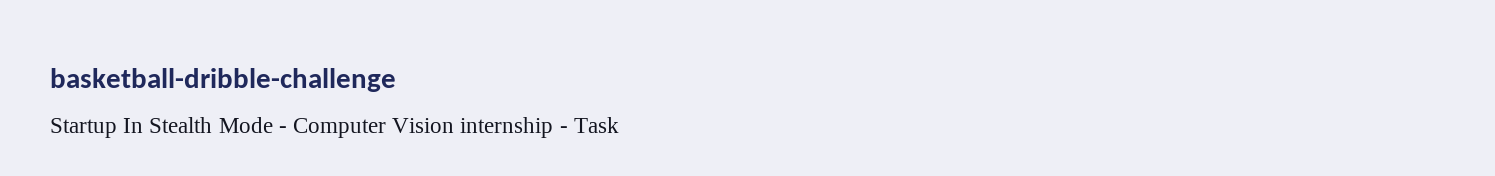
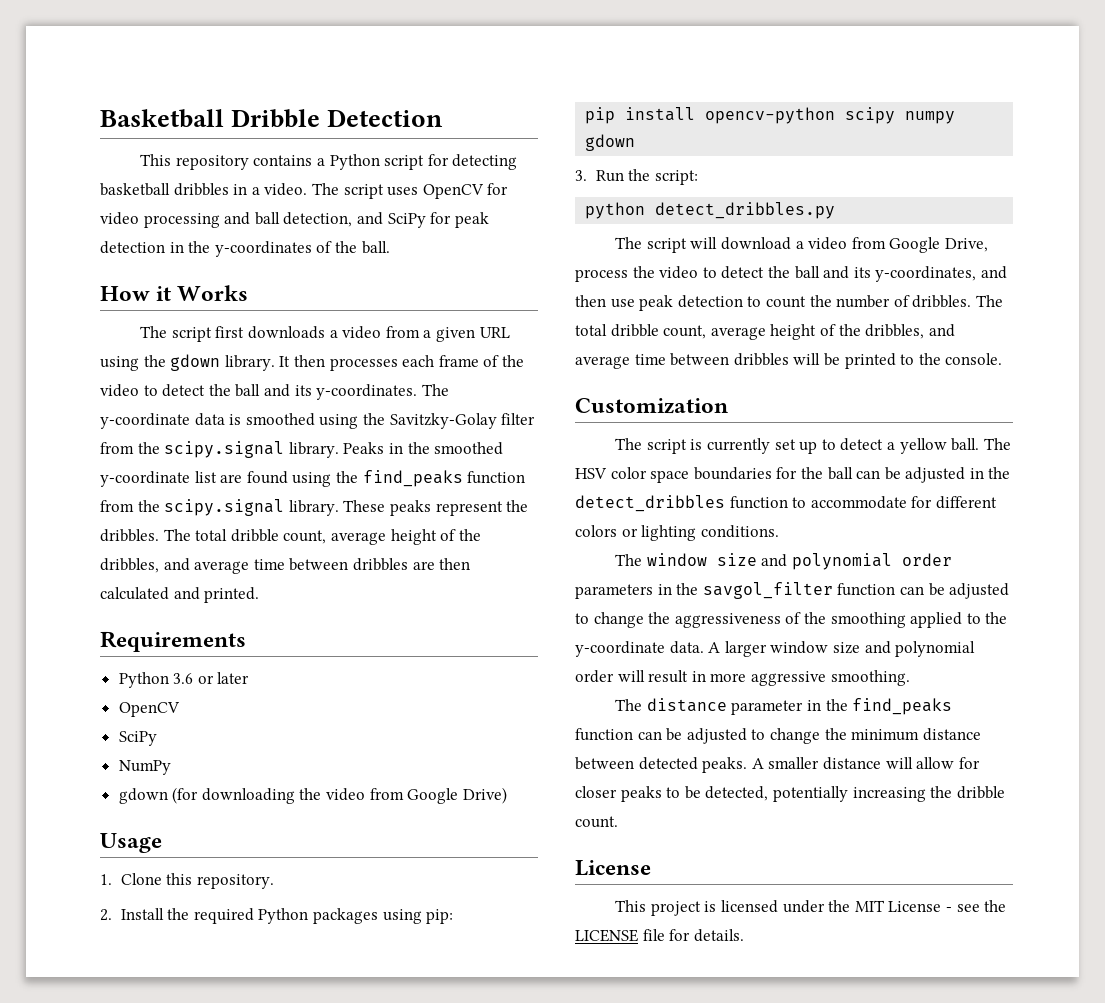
- basketball-dribble-challenge
- Startup In Stealth Mode - Computer Vision internship - Task
+ Basketball Dribble Detection
+ This repository contains a Python script for detecting basketball dribbles in a video. The script uses OpenCV for video processing and ball detection, and SciPy for peak detection in the y-coordinates of the ball.
+ How it Works
+ The script first downloads a video from a given URL using the gdown library. It then processes each frame of the video to detect the ball and its y-coordinates. The y-coordinate data is smoothed using the Savitzky-Golay filter from the scipy.signal library. Peaks in the smoothed y-coordinate list are found using the find_peaks function from the scipy.signal library. These peaks represent the dribbles. The total dribble count, average height of the dribbles, and average time between dribbles are then calculated and printed.
+ Requirements
+ Python 3.6 or later
+ OpenCV
+ SciPy
+ NumPy
+ gdown (for downloading the video from Google Drive)
+ Usage
+ 1. Clone this repository.
+ 2. Install the required Python packages using pip:
+ pip install opencv-python scipy numpy gdown
+ 3. Run the script:
+ python detect_dribbles.py
+ The script will download a video from Google Drive, process the video to detect the ball and its y-coordinates, and then use peak detection to count the number of dribbles. The total dribble count, average height of the dribbles, and average time between dribbles will be printed to the console.
+ Customization
+ The script is currently set up to detect a yellow ball. The HSV color space boundaries for the ball can be adjusted in the detect_dribbles function to accommodate for different colors or lighting conditions.
+ The window size and polynomial order parameters in the savgol_filter function can be adjusted to change the aggressiveness of the smoothing applied to the y-coordinate data. A larger window size and polynomial order will result in more aggressive smoothing.
+ The distance parameter in the find_peaks function can be adjusted to change the minimum distance between detected peaks. A smaller distance will allow for closer peaks to be detected, potentially increasing the dribble count.
+ License
+ This project is licensed under the MIT License - see the LICENSE file for details.

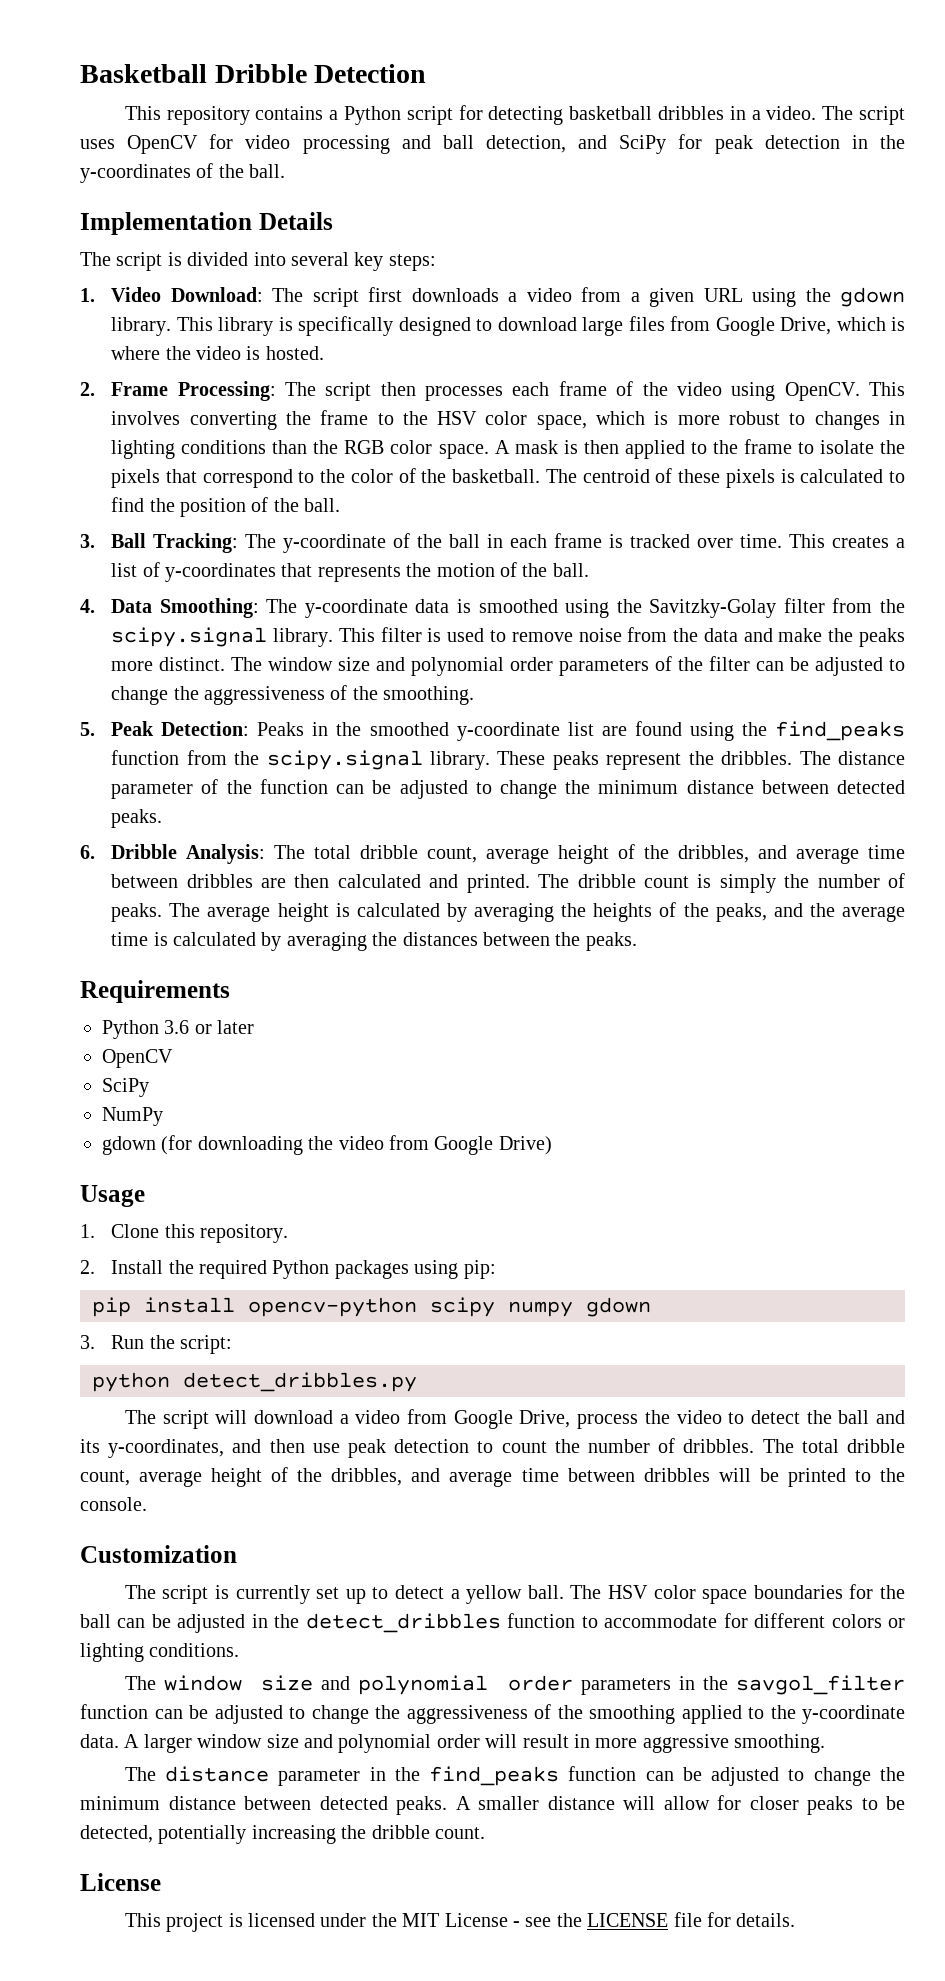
- How it Works
- The script first downloads a video from a given URL using the gdown library.
+ Implementation Details
+ The script is divided into several key steps:
+ 1. Video Download: The script first downloads a video from a given URL using the gdown library.
- It then processes each frame of the video to detect the ball and its y-coordinates. The y-coordinate data is smoothed using the Savitzky-Golay filter from the scipy.signal library.
+ This library is specifically designed to download large files from Google Drive, which is where the video is hosted.
+ 2. Frame Processing: The script then processes each frame of the video using OpenCV. This involves converting the frame to the HSV color space, which is more robust to changes in lighting conditions than the RGB color space. A mask is then applied to the frame to isolate the pixels that correspond to the color of the basketball. The centroid of these pixels is calculated to find the position of the ball.
+ 3. Ball Tracking: The y-coordinate of the ball in each frame is tracked over time. This creates a list of y-coordinates that represents the motion of the ball.
+ 4. Data Smoothing: The y-coordinate data is smoothed using the Savitzky-Golay filter from the scipy.signal library.
- Peaks in the smoothed y-coordinate list are found using the find_peaks function from the scipy.signal library.
+ This filter is used to remove noise from the data and make the peaks more distinct. The window size and polynomial order parameters of the filter can be adjusted to change the aggressiveness of the smoothing.
+ 5. Peak Detection: Peaks in the smoothed y-coordinate list are found using the find_peaks function from the scipy.signal library.
- The total dribble count, average height of the dribbles, and average time between dribbles are then calculated and printed.
+ The distance parameter of the function can be adjusted to change the minimum distance between detected peaks.
+ 6. Dribble Analysis: The total dribble count, average height of the dribbles, and average time between dribbles are then calculated and printed. The dribble count is simply the number of peaks. The average height is calculated by averaging the heights of the peaks, and the average time is calculated by averaging the distances between the peaks.

